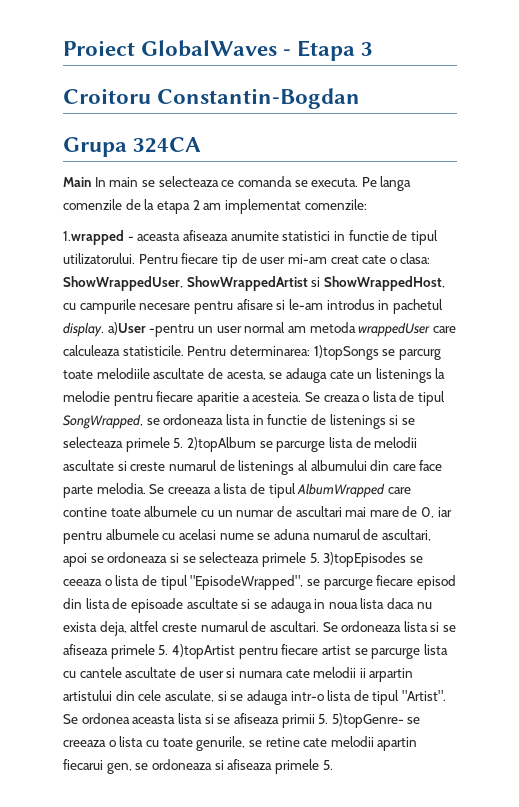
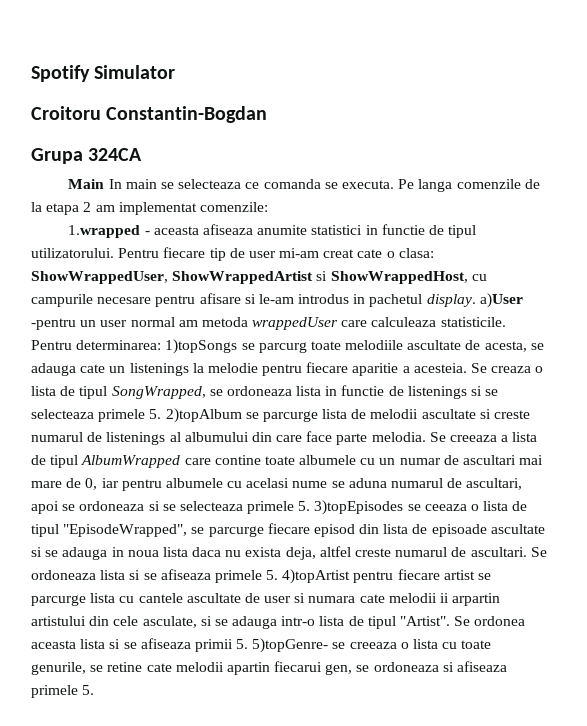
- Proiect GlobalWaves - Etapa 3
+ Spotify Simulator

